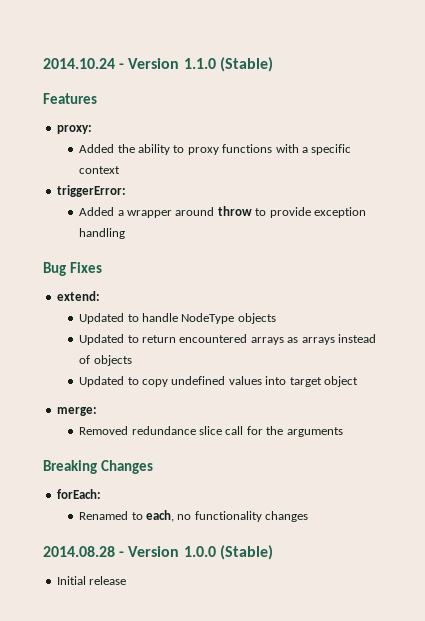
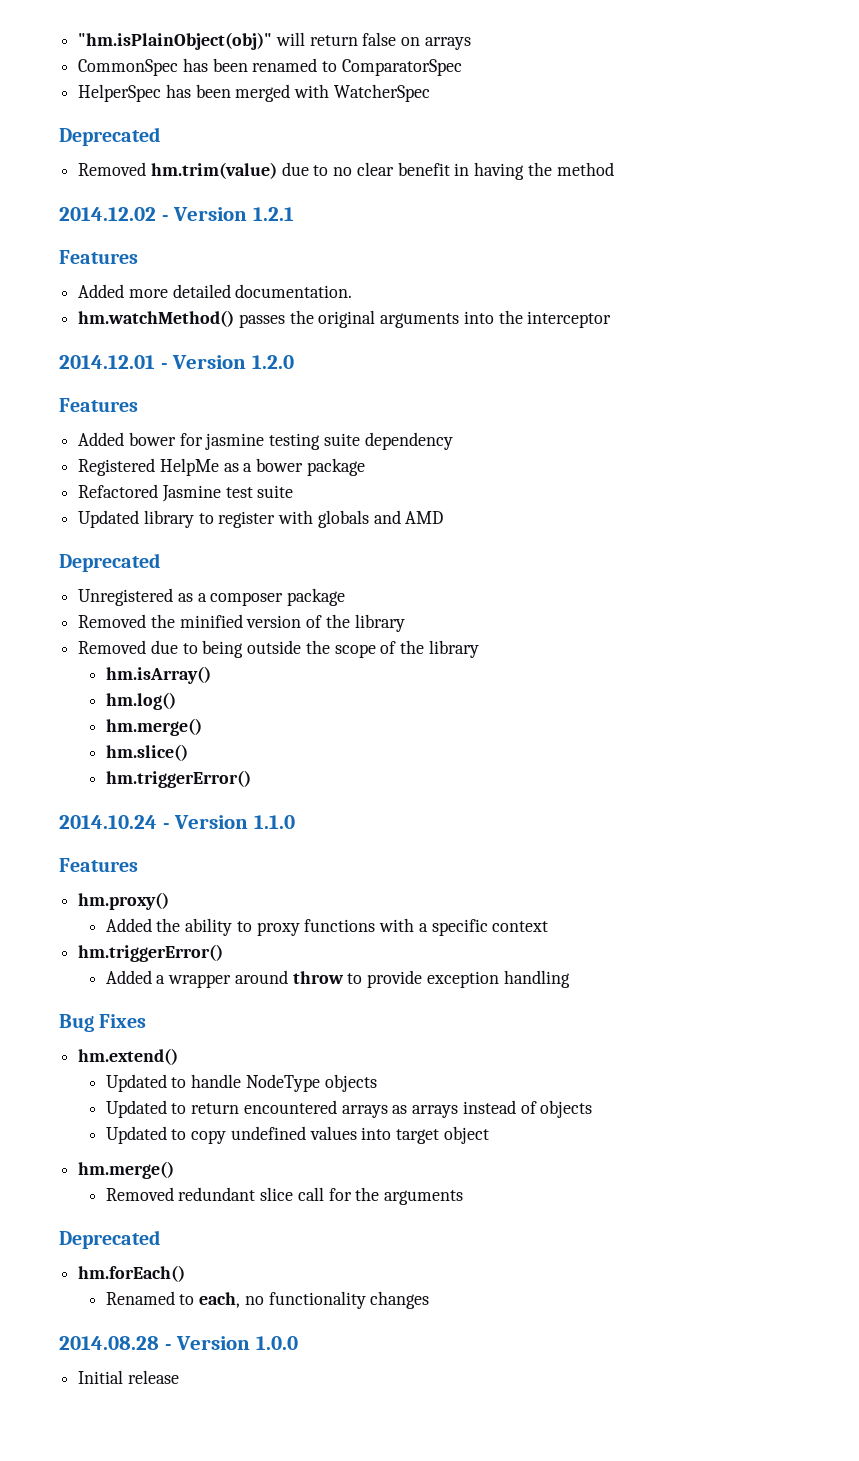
+ "hm.isPlainObject(obj)" will return false on arrays
+ CommonSpec has been renamed to ComparatorSpec
+ HelperSpec has been merged with WatcherSpec
+ Deprecated
+ Removed hm.trim(value) due to no clear benefit in having the method
+ 2014.12.02 - Version 1.2.1
+ Features
+ Added more detailed documentation.
+ hm.watchMethod() passes the original arguments into the interceptor
+ 2014.12.01 - Version 1.2.0
+ Features
+ Added bower for jasmine testing suite dependency
+ Registered HelpMe as a bower package
+ Refactored Jasmine test suite
+ Updated library to register with globals and AMD
+ Deprecated
+ Unregistered as a composer package
+ Removed the minified version of the library
+ Removed due to being outside the scope of the library
+ hm.isArray()
+ hm.log()
+ hm.merge()
+ hm.slice()
+ hm.triggerError()
- 2014.10.24 - Version 1.1.0 (Stable)
+ 2014.10.24 - Version 1.1.0
  Features
- proxy:
+ hm.proxy()
  Added the ability to proxy functions with a specific context
- triggerError:
+ hm.triggerError()
- extend:
+ hm.extend()
  Updated to copy undefined values into target object
- merge:
- Removed redundance slice call for the arguments
- Breaking Changes
- forEach:
+ hm.merge()
+ Removed redundant slice call for the arguments
+ Deprecated
+ hm.forEach()
- 2014.08.28 - Version 1.0.0 (Stable)
+ 2014.08.28 - Version 1.0.0

